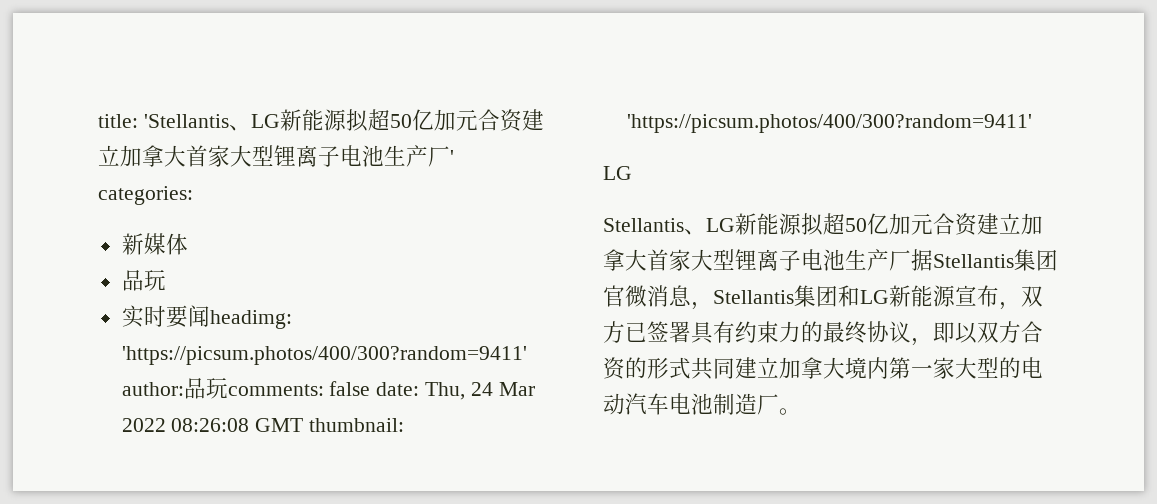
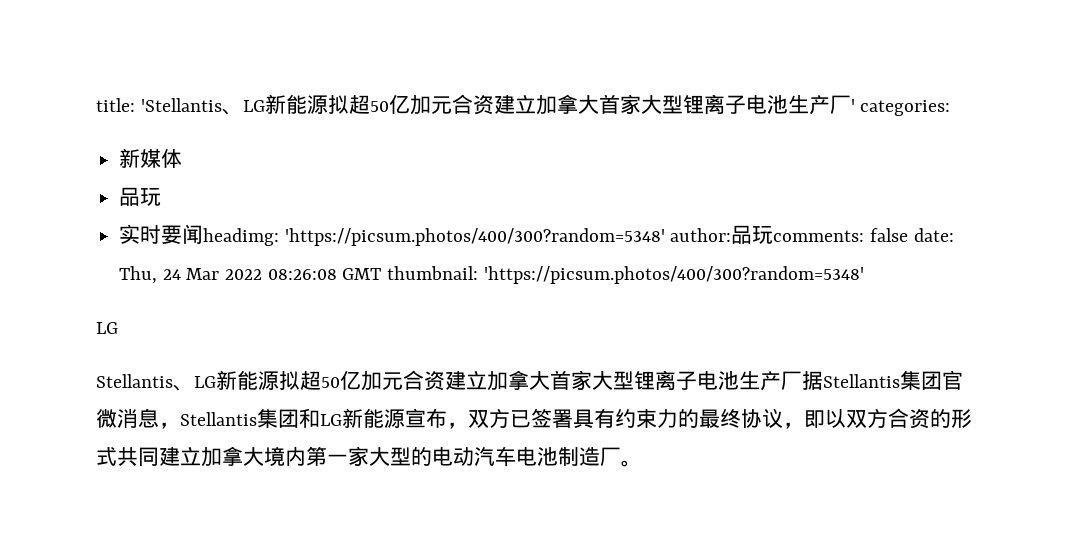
- 实时要闻headimg: 'https://picsum.photos/400/300?random=9411' author:品玩comments: false date: Thu, 24 Mar 2022 08:26:08 GMT thumbnail: 'https://picsum.photos/400/300?random=9411'
+ 实时要闻headimg: 'https://picsum.photos/400/300?random=5348' author:品玩comments: false date: Thu, 24 Mar 2022 08:26:08 GMT thumbnail: 'https://picsum.photos/400/300?random=5348'

